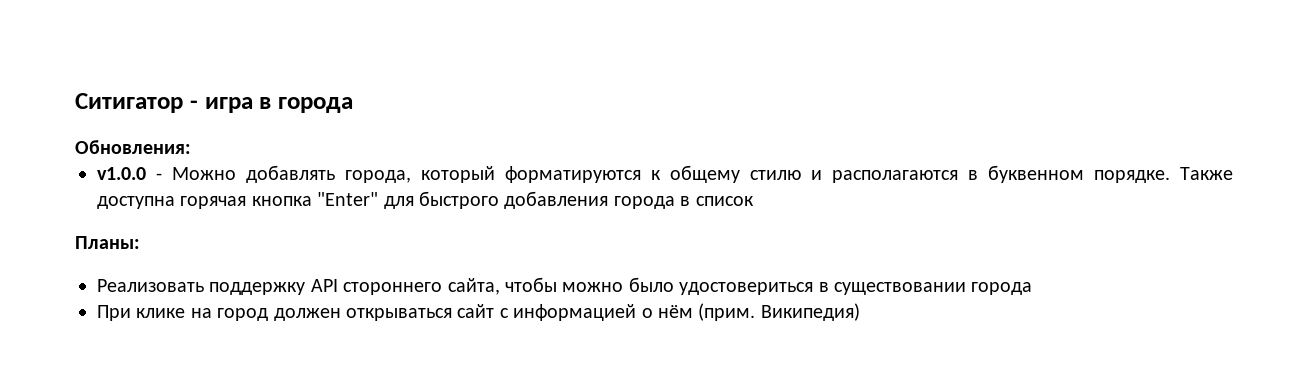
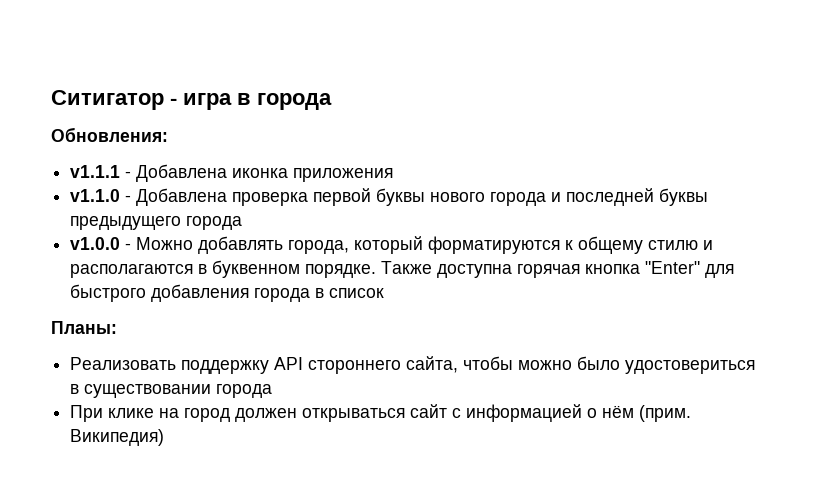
+ v1.1.1 - Добавлена иконка приложения
+ v1.1.0 - Добавлена проверка первой буквы нового города и последней буквы предыдущего города

